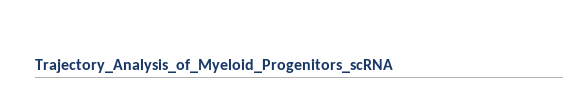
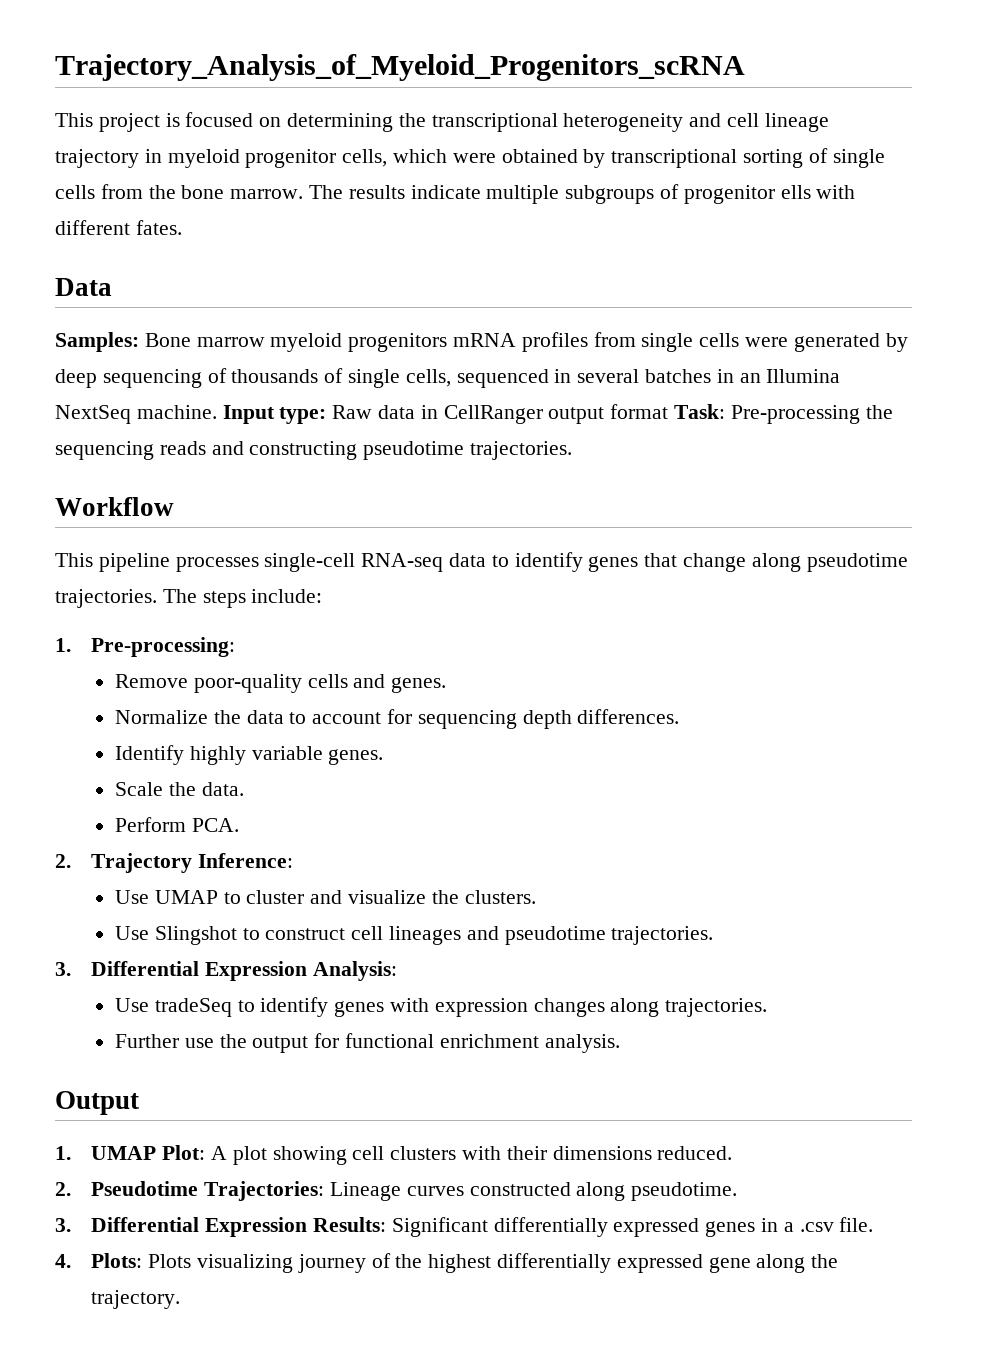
+ This project is focused on determining the transcriptional heterogeneity and cell lineage trajectory in myeloid progenitor cells, which were obtained by transcriptional sorting of single cells from the bone marrow. The results indicate multiple subgroups of progenitor ells with different fates.
+ Data
+ Samples: Bone marrow myeloid progenitors mRNA profiles from single cells were generated by deep sequencing of thousands of single cells, sequenced in several batches in an Illumina NextSeq machine. Input type: Raw data in CellRanger output format Task: Pre-processing the sequencing reads and constructing pseudotime trajectories.
+ Workflow
+ This pipeline processes single-cell RNA-seq data to identify genes that change along pseudotime trajectories. The steps include:
+ 1. Pre-processing:
+ Remove poor-quality cells and genes.
+ Normalize the data to account for sequencing depth differences.
+ Identify highly variable genes.
+ Scale the data.
+ Perform PCA.
+ 2. Trajectory Inference:
+ Use UMAP to cluster and visualize the clusters.
+ Use Slingshot to construct cell lineages and pseudotime trajectories.
+ 3. Differential Expression Analysis:
+ Use tradeSeq to identify genes with expression changes along trajectories.
+ Further use the output for functional enrichment analysis.
+ Output
+ 1. UMAP Plot: A plot showing cell clusters with their dimensions reduced.
+ 2. Pseudotime Trajectories: Lineage curves constructed along pseudotime.
+ 3. Differential Expression Results: Significant differentially expressed genes in a .csv file.
+ 4. Plots: Plots visualizing journey of the highest differentially expressed gene along the trajectory.

